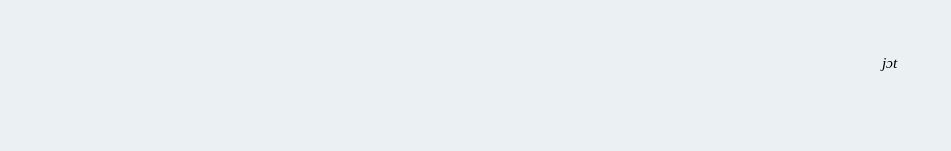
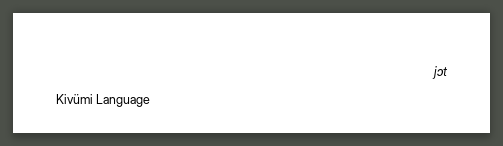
+ Kivümi Language

